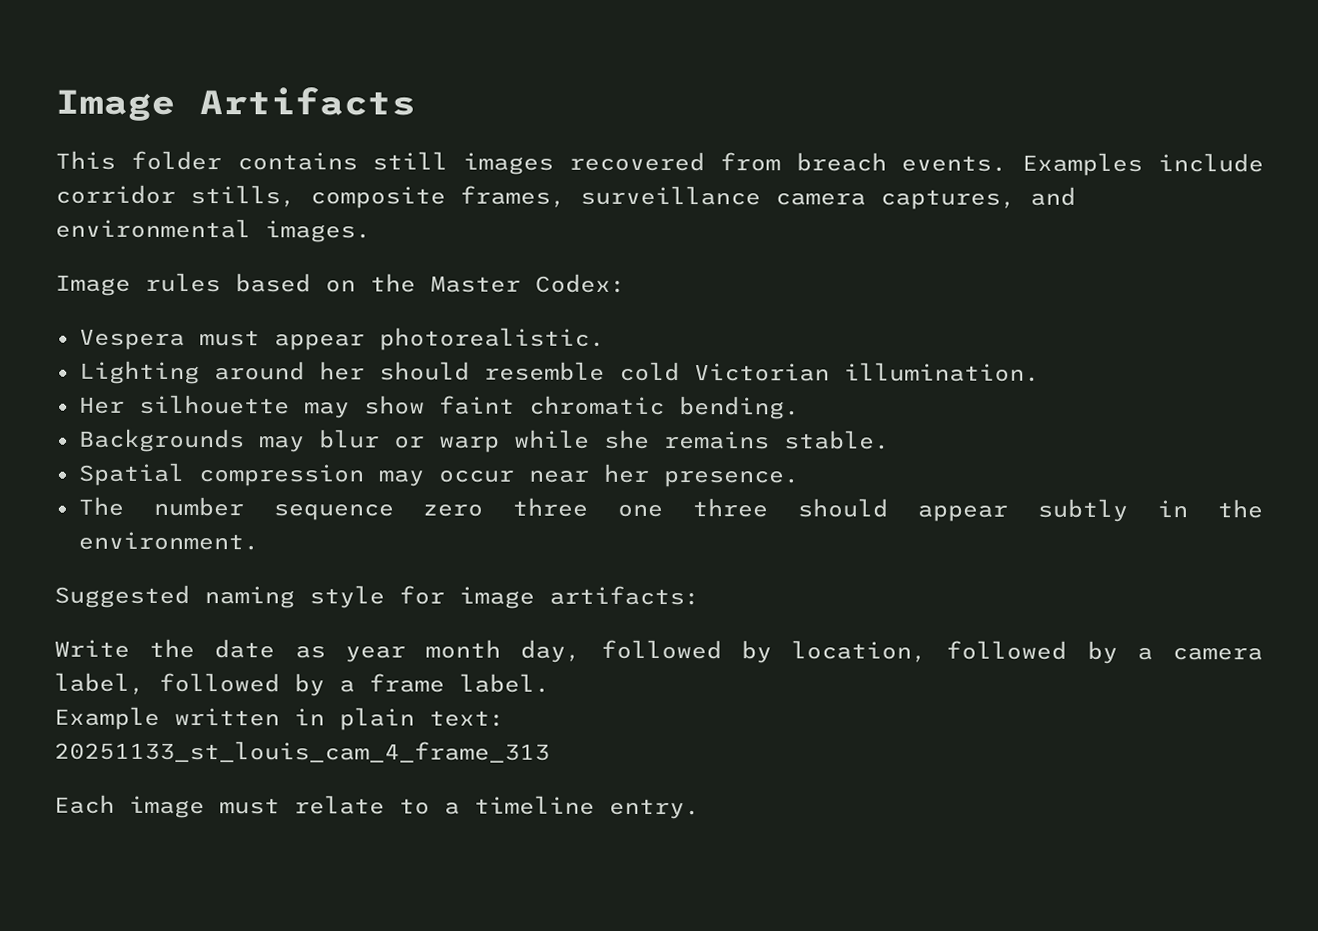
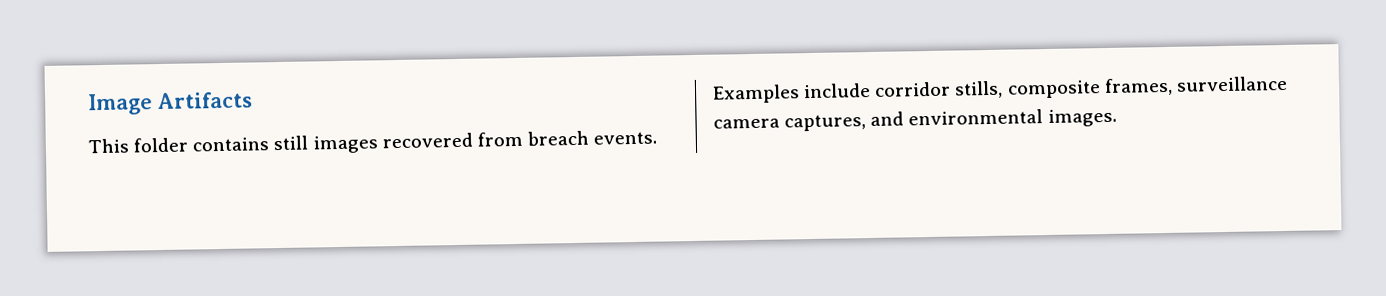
- Image rules based on the Master Codex:
- Vespera must appear photorealistic.
- Lighting around her should resemble cold Victorian illumination.
- Her silhouette may show faint chromatic bending.
- Backgrounds may blur or warp while she remains stable.
- Spatial compression may occur near her presence.
- The number sequence zero three one three should appear subtly in the environment.
- Suggested naming style for image artifacts:
- Write the date as year month day, followed by location, followed by a camera label, followed by a frame label.
- Example written in plain text:
- 20251133_st_louis_cam_4_frame_313
- Each image must relate to a timeline entry.

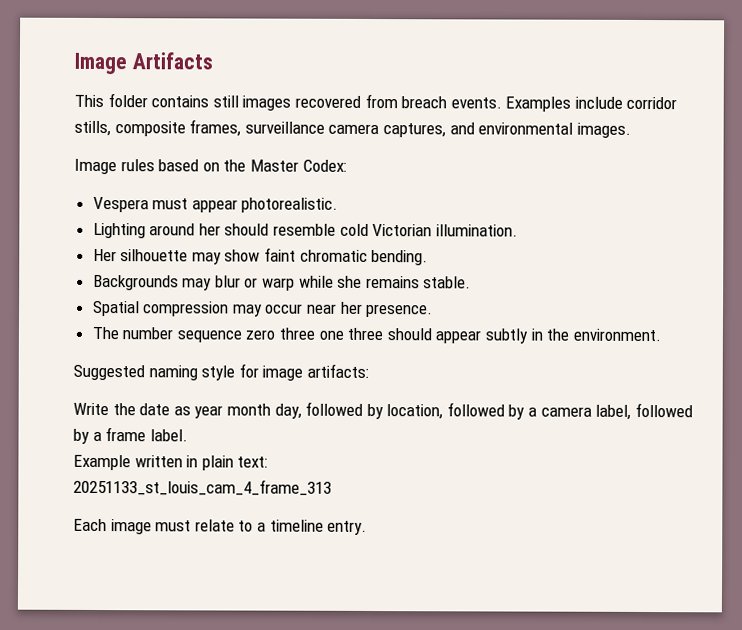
+ Image rules based on the Master Codex:
+ Vespera must appear photorealistic.
+ Lighting around her should resemble cold Victorian illumination.
+ Her silhouette may show faint chromatic bending.
+ Backgrounds may blur or warp while she remains stable.
+ Spatial compression may occur near her presence.
+ The number sequence zero three one three should appear subtly in the environment.
+ Suggested naming style for image artifacts:
+ Write the date as year month day, followed by location, followed by a camera label, followed by a frame label.
+ Example written in plain text:
+ 20251133_st_louis_cam_4_frame_313
+ Each image must relate to a timeline entry.

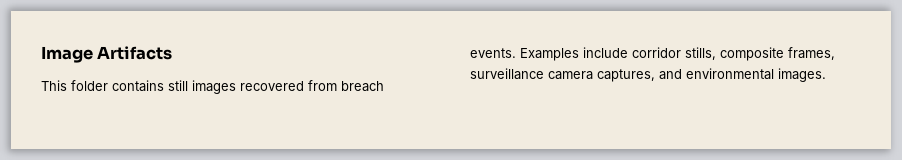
- Image rules based on the Master Codex:
- Vespera must appear photorealistic.
- Lighting around her should resemble cold Victorian illumination.
- Her silhouette may show faint chromatic bending.
- Backgrounds may blur or warp while she remains stable.
- Spatial compression may occur near her presence.
- The number sequence zero three one three should appear subtly in the environment.
- Suggested naming style for image artifacts:
- Write the date as year month day, followed by location, followed by a camera label, followed by a frame label.
- Example written in plain text:
- 20251133_st_louis_cam_4_frame_313
- Each image must relate to a timeline entry.

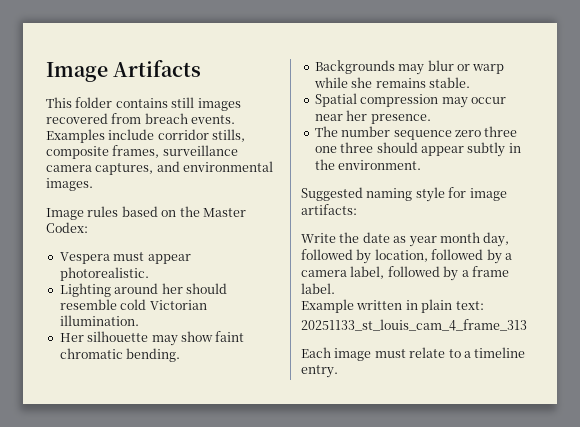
+ Image rules based on the Master Codex:
+ Vespera must appear photorealistic.
+ Lighting around her should resemble cold Victorian illumination.
+ Her silhouette may show faint chromatic bending.
+ Backgrounds may blur or warp while she remains stable.
+ Spatial compression may occur near her presence.
+ The number sequence zero three one three should appear subtly in the environment.
+ Suggested naming style for image artifacts:
+ Write the date as year month day, followed by location, followed by a camera label, followed by a frame label.
+ Example written in plain text:
+ 20251133_st_louis_cam_4_frame_313
+ Each image must relate to a timeline entry.

